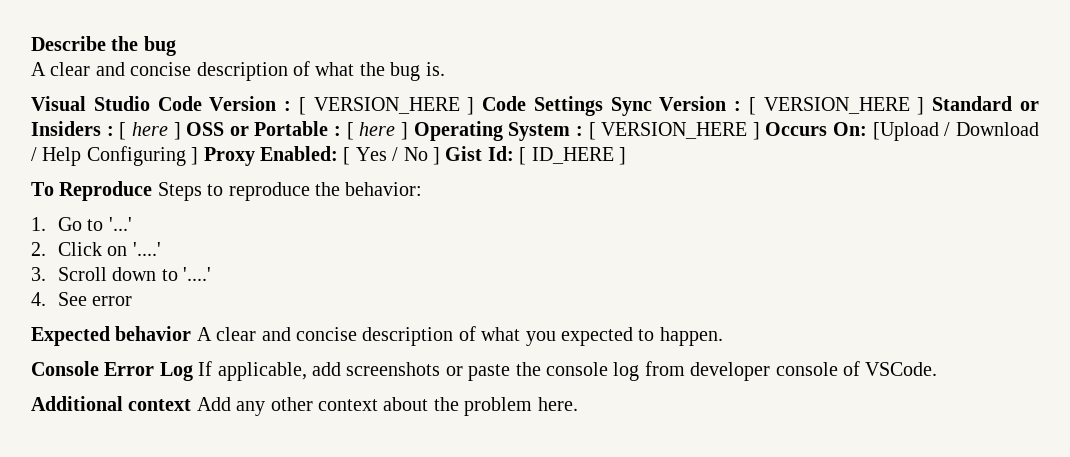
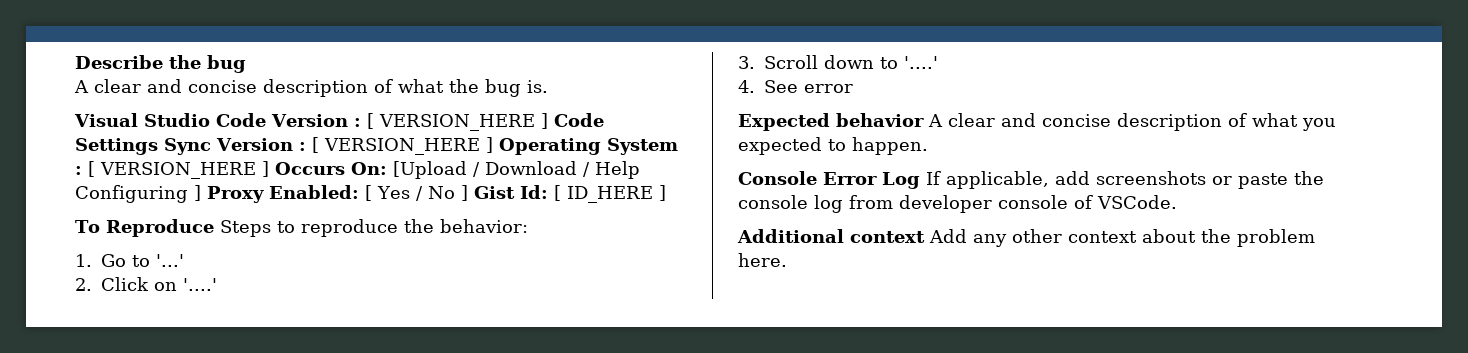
- Visual Studio Code Version : [ VERSION_HERE ] Code Settings Sync Version : [ VERSION_HERE ] Standard or Insiders : [ here ] OSS or Portable : [ here ] Operating System : [ VERSION_HERE ] Occurs On: [Upload / Download / Help Configuring ] Proxy Enabled: [ Yes / No ] Gist Id: [ ID_HERE ]
+ Visual Studio Code Version : [ VERSION_HERE ] Code Settings Sync Version : [ VERSION_HERE ] Operating System : [ VERSION_HERE ] Occurs On: [Upload / Download / Help Configuring ] Proxy Enabled: [ Yes / No ] Gist Id: [ ID_HERE ]

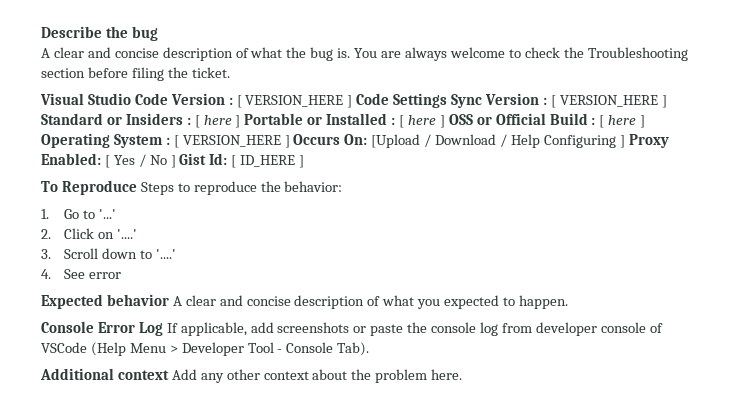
+ You are always welcome to check the Troubleshooting section before filing the ticket.
- Visual Studio Code Version : [ VERSION_HERE ] Code Settings Sync Version : [ VERSION_HERE ] Operating System : [ VERSION_HERE ] Occurs On: [Upload / Download / Help Configuring ] Proxy Enabled: [ Yes / No ] Gist Id: [ ID_HERE ]
+ Visual Studio Code Version : [ VERSION_HERE ] Code Settings Sync Version : [ VERSION_HERE ] Standard or Insiders : [ here ] Portable or Installed : [ here ] OSS or Official Build : [ here ] Operating System : [ VERSION_HERE ] Occurs On: [Upload / Download / Help Configuring ] Proxy Enabled: [ Yes / No ] Gist Id: [ ID_HERE ]
- Console Error Log If applicable, add screenshots or paste the console log from developer console of VSCode.
+ Console Error Log If applicable, add screenshots or paste the console log from developer console of VSCode (Help Menu > Developer Tool - Console Tab).

